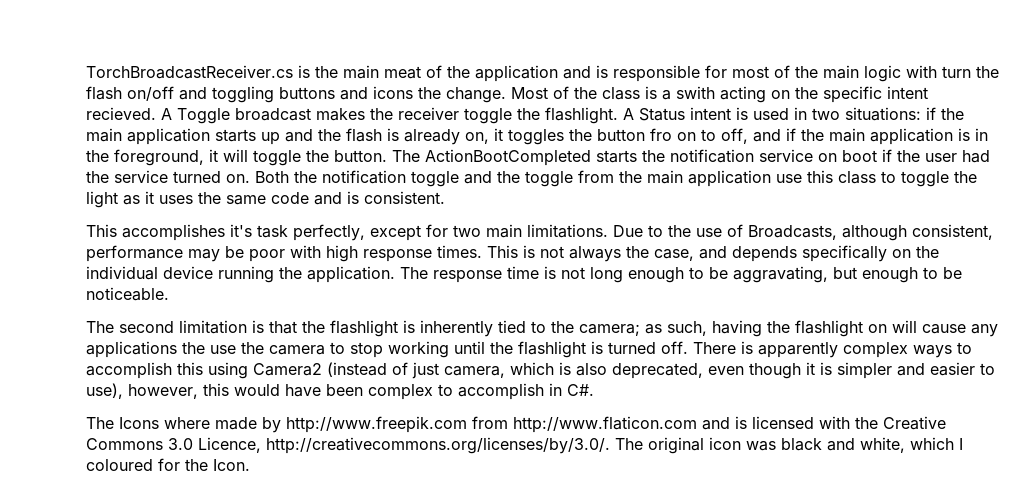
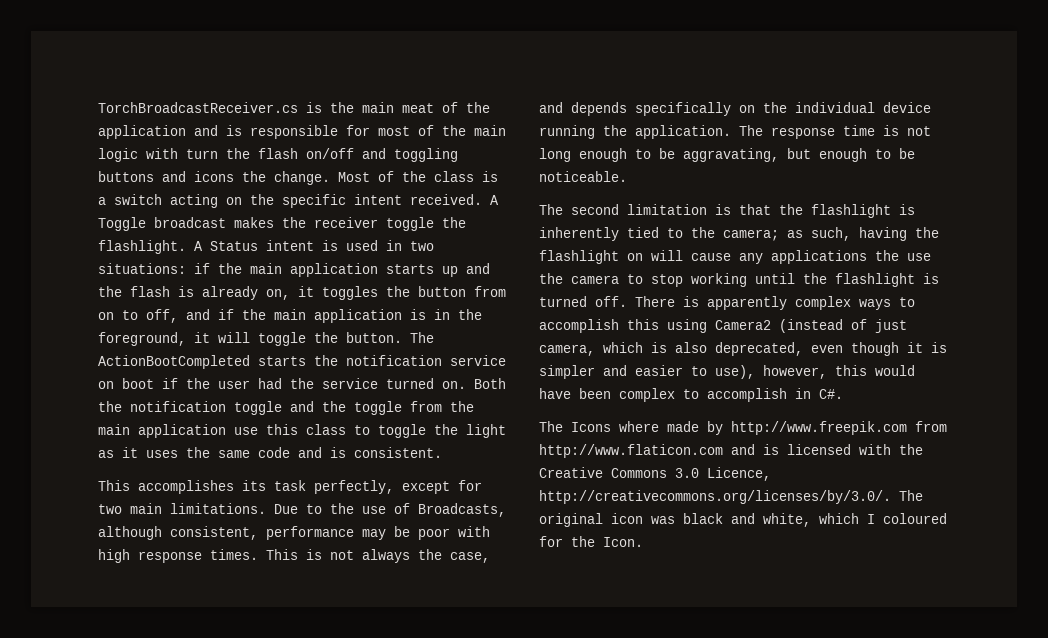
- Most of the class is a swith acting on the specific intent recieved.
+ Most of the class is a switch acting on the specific intent received.
- A Status intent is used in two situations: if the main application starts up and the flash is already on, it toggles the button fro on to off, and if the main application is in the foreground, it will toggle the button.
+ A Status intent is used in two situations: if the main application starts up and the flash is already on, it toggles the button from on to off, and if the main application is in the foreground, it will toggle the button.
- This accomplishes it's task perfectly, except for two main limitations.
+ This accomplishes its task perfectly, except for two main limitations.

